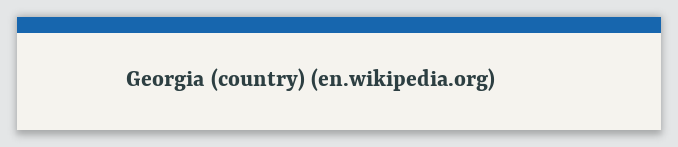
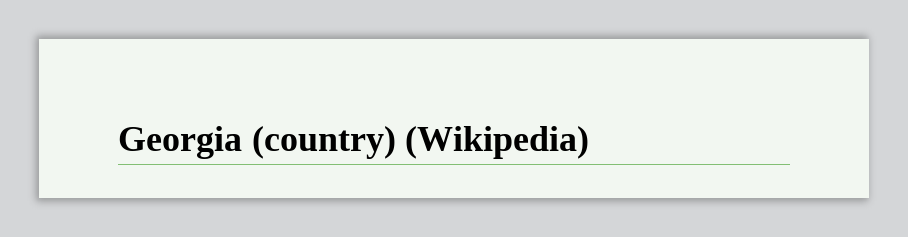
- Georgia (country) (en.wikipedia.org)
+ Georgia (country) (Wikipedia)

